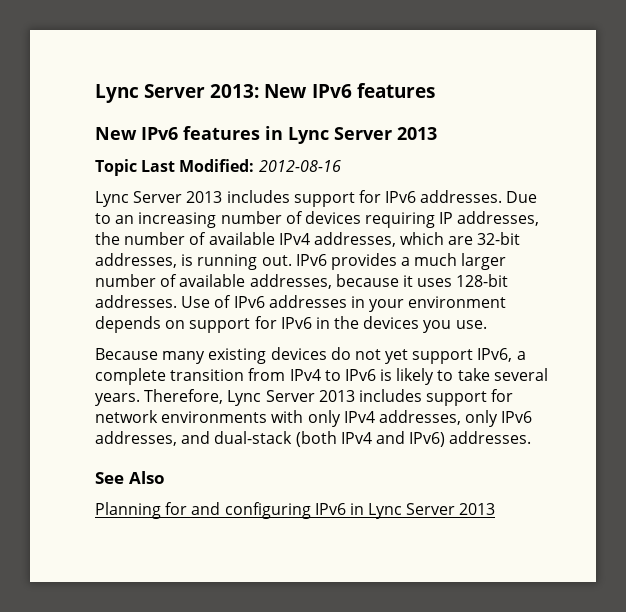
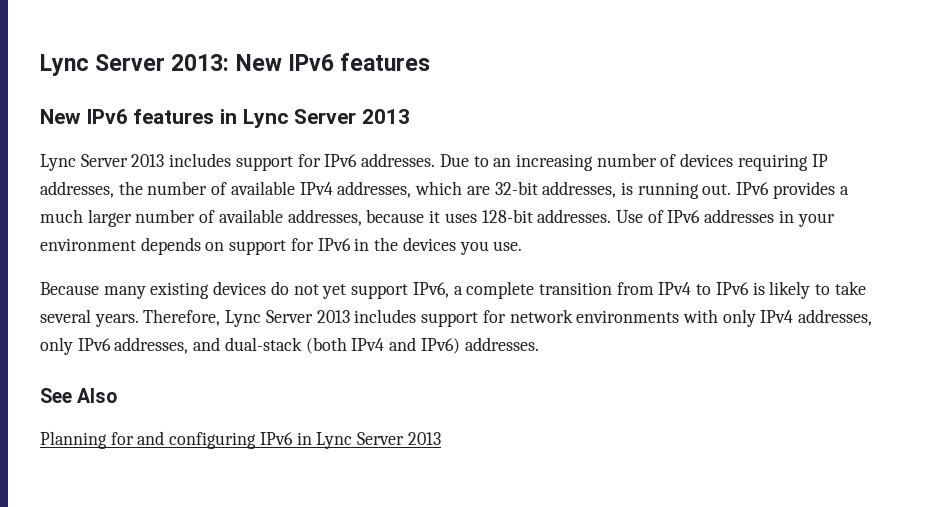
- Topic Last Modified: 2012-08-16

